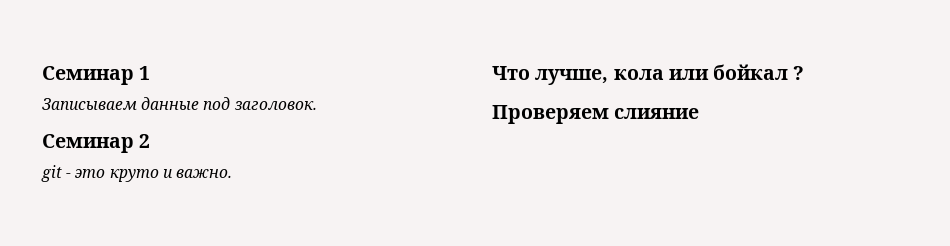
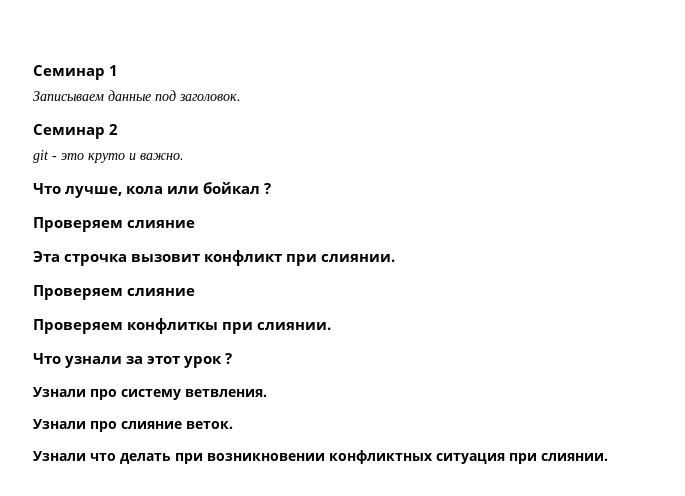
+ Эта строчка вызовит конфликт при слиянии.
+ Проверяем слияние
+ Проверяем конфлиткы при слиянии.
+ Что узнали за этот урок ?
+ Узнали про систему ветвления.
+ Узнали про слияние веток.
+ Узнали что делать при возникновении конфликтных ситуация при слиянии.

